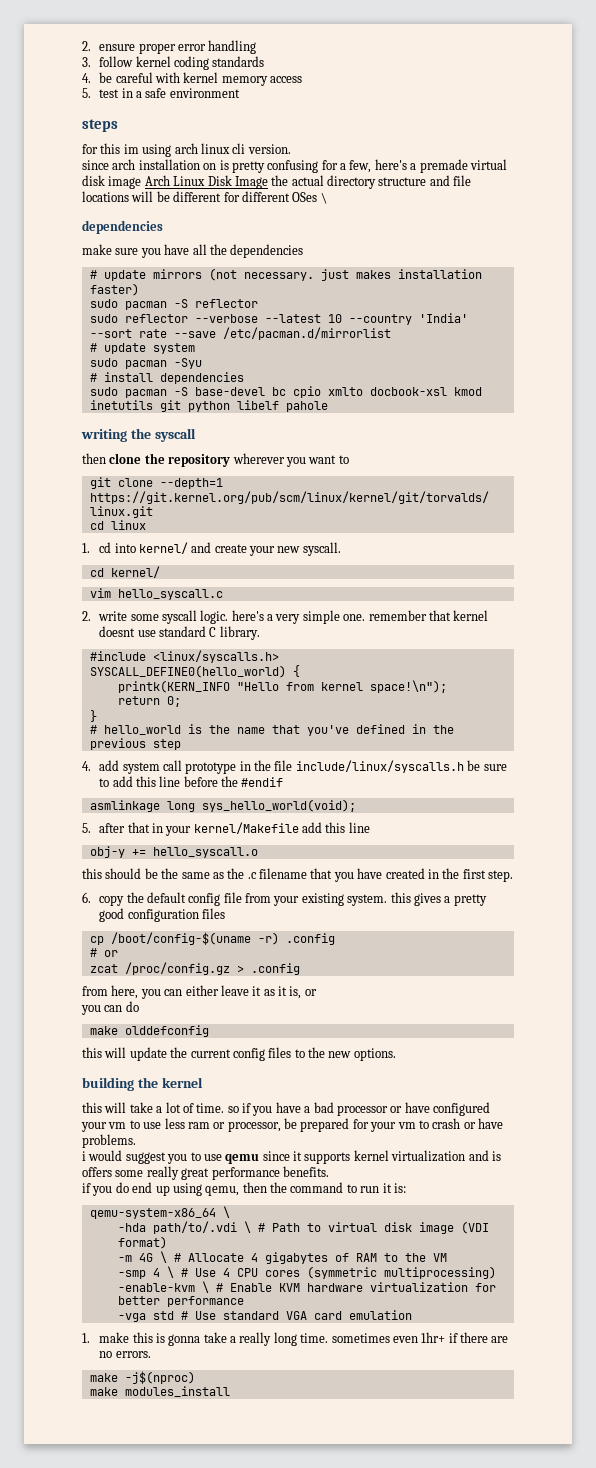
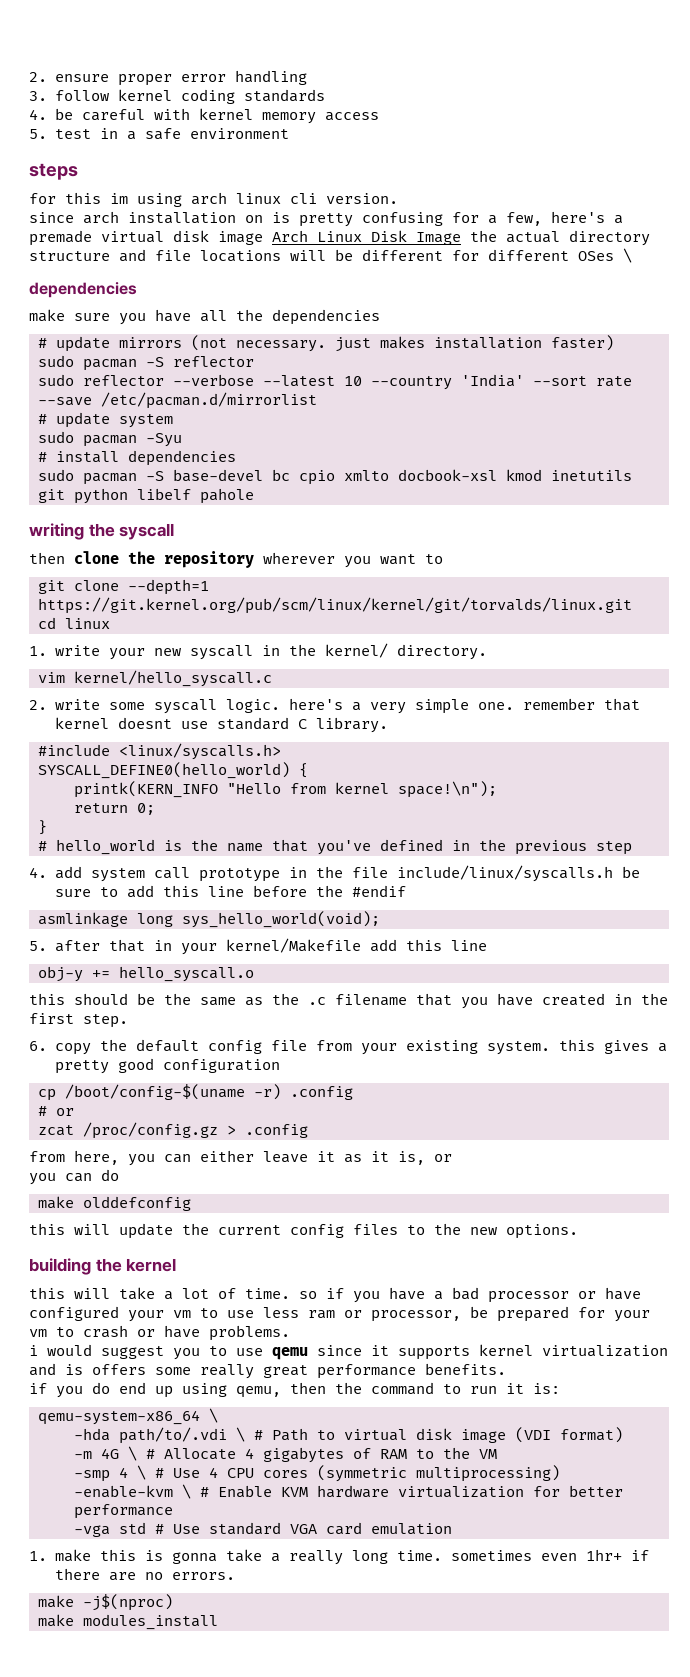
- 1. cd into kernel/ and create your new syscall.
- cd kernel/
+ 1. write your new syscall in the kernel/ directory.
- vim hello_syscall.c
+ vim kernel/hello_syscall.c
- 6. copy the default config file from your existing system. this gives a pretty good configuration files
+ 6. copy the default config file from your existing system. this gives a pretty good configuration

